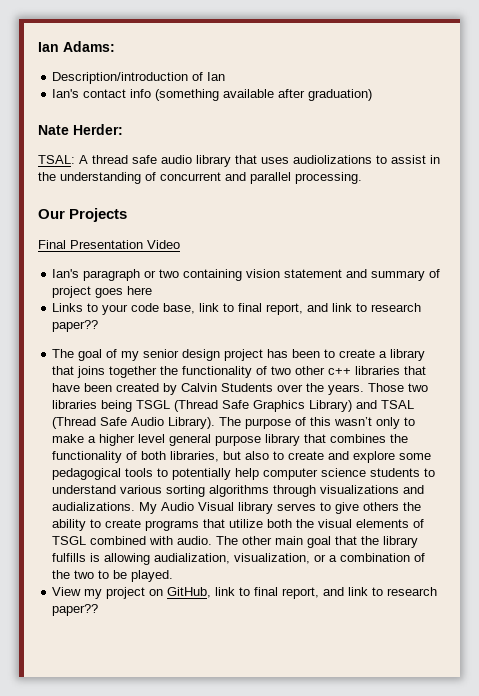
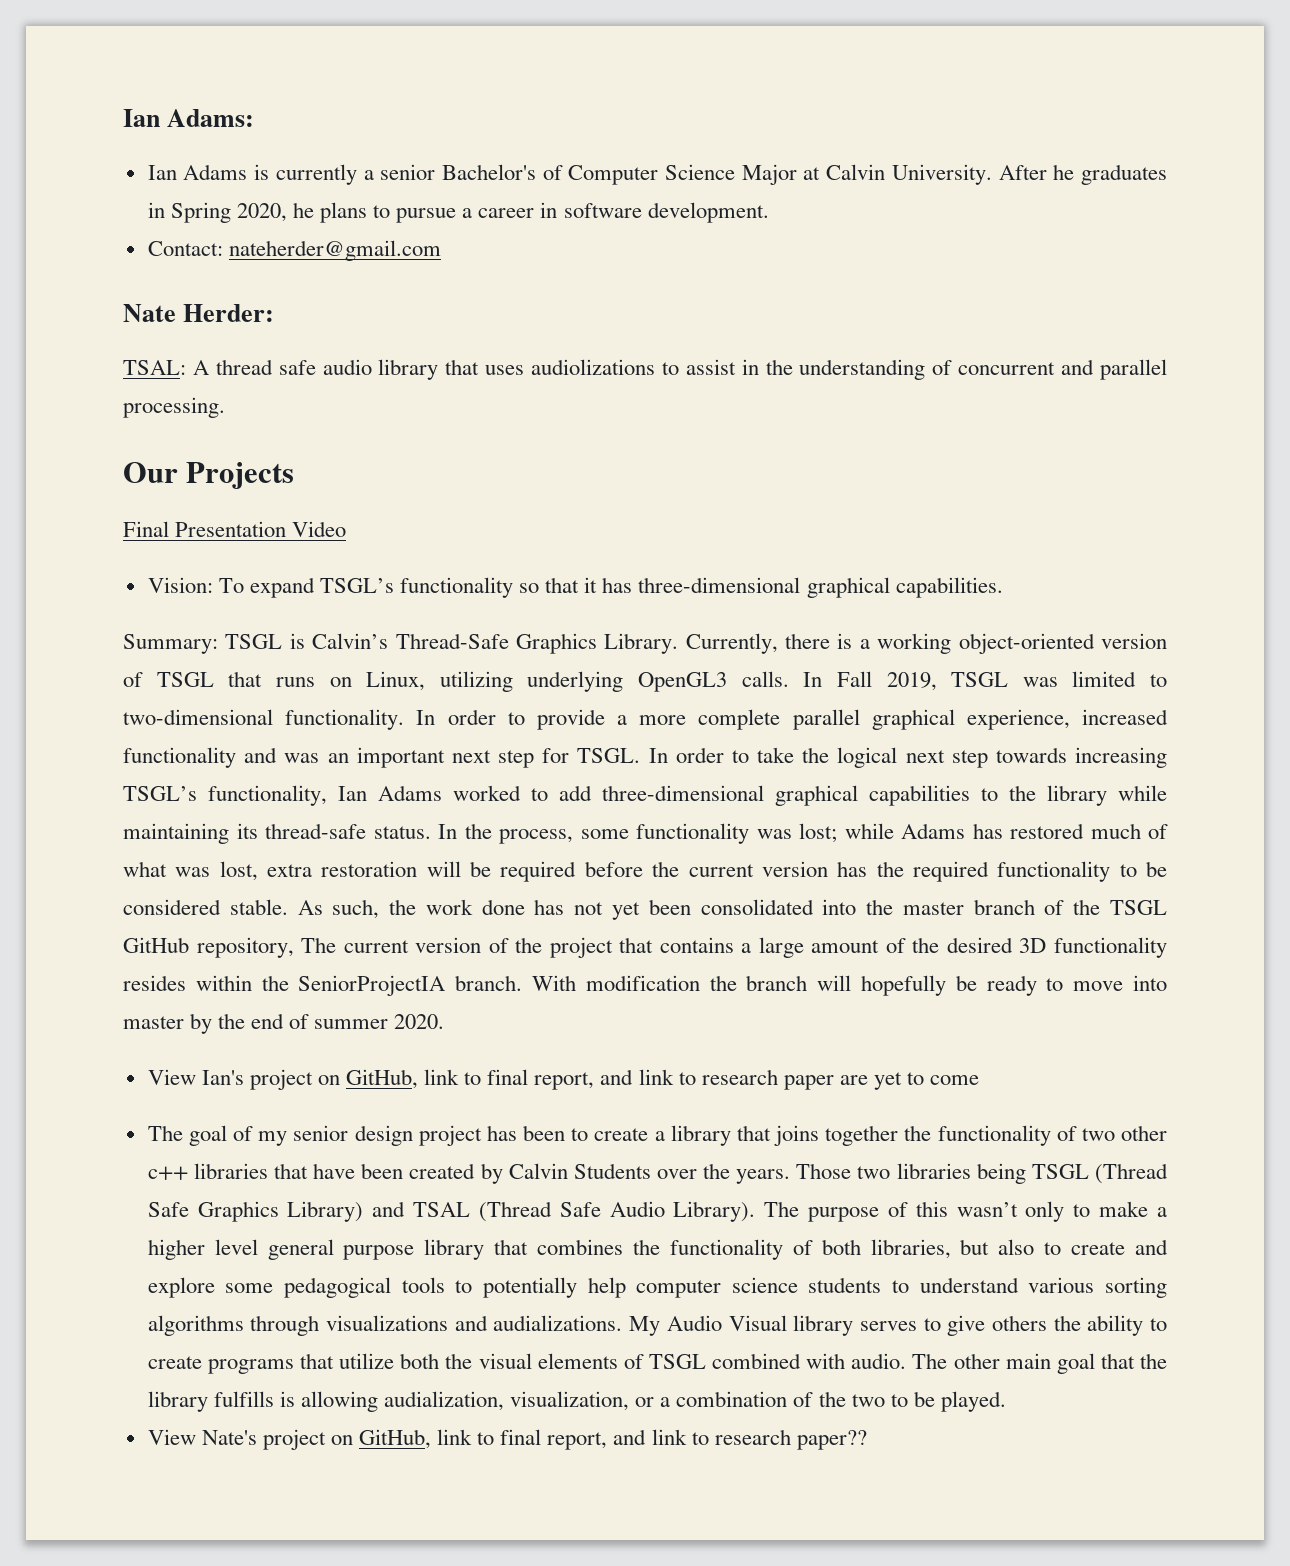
- Description/introduction of Ian
- Ian's contact info (something available after graduation)
+ Ian Adams is currently a senior Bachelor's of Computer Science Major at Calvin University. After he graduates in Spring 2020, he plans to pursue a career in software development.
+ Contact: nateherder@gmail.com
- Ian's paragraph or two containing vision statement and summary of project goes here
- Links to your code base, link to final report, and link to research paper??
+ Vision: To expand TSGL’s functionality so that it has three-dimensional graphical capabilities.
+ Summary: TSGL is Calvin’s Thread-Safe Graphics Library. Currently, there is a working object-oriented version of TSGL that runs on Linux, utilizing underlying OpenGL3 calls. In Fall 2019, TSGL was limited to two-dimensional functionality. In order to provide a more complete parallel graphical experience, increased functionality and was an important next step for TSGL. In order to take the logical next step towards increasing TSGL’s functionality, Ian Adams worked to add three-dimensional graphical capabilities to the library while maintaining its thread-safe status. In the process, some functionality was lost; while Adams has restored much of what was lost, extra restoration will be required before the current version has the required functionality to be considered stable. As such, the work done has not yet been consolidated into the master branch of the TSGL GitHub repository, The current version of the project that contains a large amount of the desired 3D functionality resides within the SeniorProjectIA branch. With modification the branch will hopefully be ready to move into master by the end of summer 2020.
+ View Ian's project on GitHub, link to final report, and link to research paper are yet to come
- View my project on GitHub, link to final report, and link to research paper??
+ View Nate's project on GitHub, link to final report, and link to research paper??

